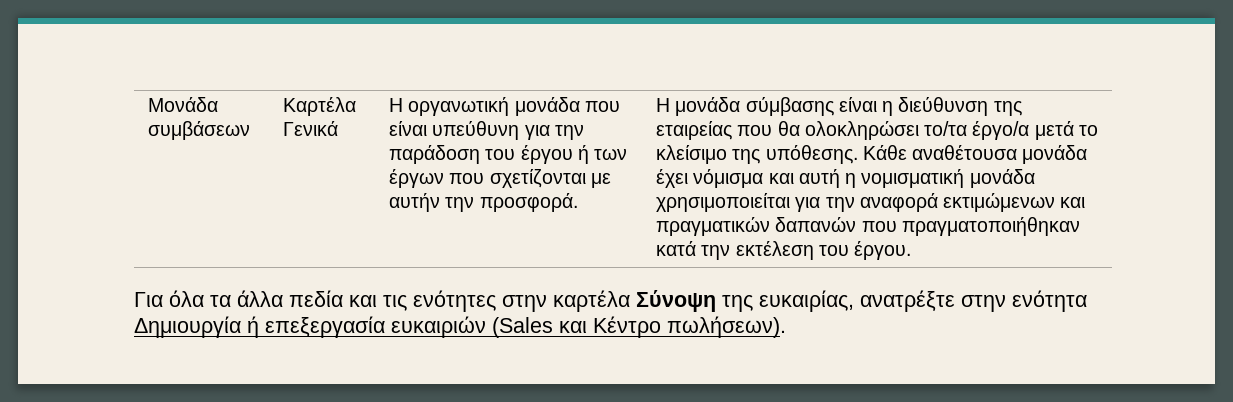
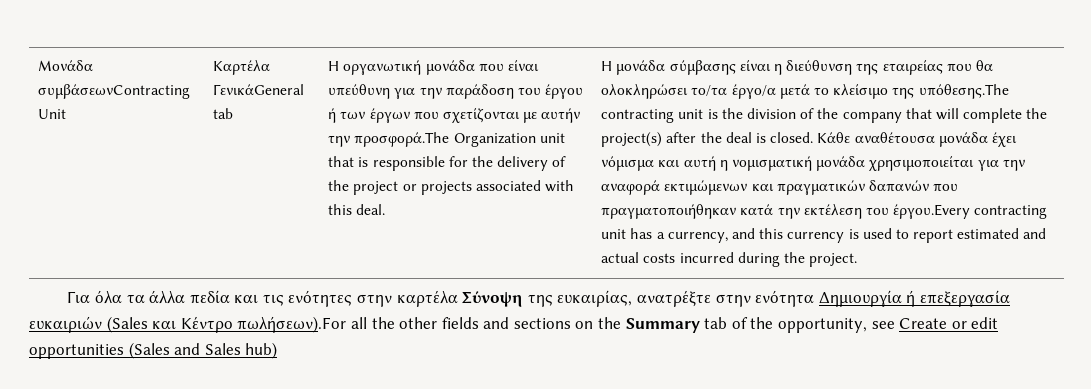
- Μονάδα συμβάσεων
+ Μονάδα συμβάσεωνContracting Unit
- Καρτέλα Γενικά
+ Καρτέλα ΓενικάGeneral tab
- Η οργανωτική μονάδα που είναι υπεύθυνη για την παράδοση του έργου ή των έργων που σχετίζονται με αυτήν την προσφορά.
+ Η οργανωτική μονάδα που είναι υπεύθυνη για την παράδοση του έργου ή των έργων που σχετίζονται με αυτήν την προσφορά.The Organization unit that is responsible for the delivery of the project or projects associated with this deal.
- Η μονάδα σύμβασης είναι η διεύθυνση της εταιρείας που θα ολοκληρώσει το/τα έργο/α μετά το κλείσιμο της υπόθεσης.
+ Η μονάδα σύμβασης είναι η διεύθυνση της εταιρείας που θα ολοκληρώσει το/τα έργο/α μετά το κλείσιμο της υπόθεσης.The contracting unit is the division of the company that will complete the project(s) after the deal is closed.
- Κάθε αναθέτουσα μονάδα έχει νόμισμα και αυτή η νομισματική μονάδα χρησιμοποιείται για την αναφορά εκτιμώμενων και πραγματικών δαπανών που πραγματοποιήθηκαν κατά την εκτέλεση του έργου.
+ Κάθε αναθέτουσα μονάδα έχει νόμισμα και αυτή η νομισματική μονάδα χρησιμοποιείται για την αναφορά εκτιμώμενων και πραγματικών δαπανών που πραγματοποιήθηκαν κατά την εκτέλεση του έργου.Every contracting unit has a currency, and this currency is used to report estimated and actual costs incurred during the project.
- Για όλα τα άλλα πεδία και τις ενότητες στην καρτέλα Σύνοψη της ευκαιρίας, ανατρέξτε στην ενότητα Δημιουργία ή επεξεργασία ευκαιριών (Sales και Κέντρο πωλήσεων).
+ Για όλα τα άλλα πεδία και τις ενότητες στην καρτέλα Σύνοψη της ευκαιρίας, ανατρέξτε στην ενότητα Δημιουργία ή επεξεργασία ευκαιριών (Sales και Κέντρο πωλήσεων).For all the other fields and sections on the Summary tab of the opportunity, see Create or edit opportunities (Sales and Sales hub)

